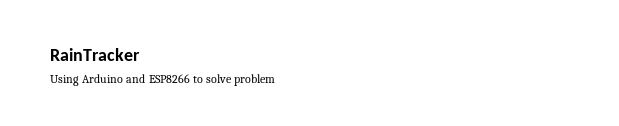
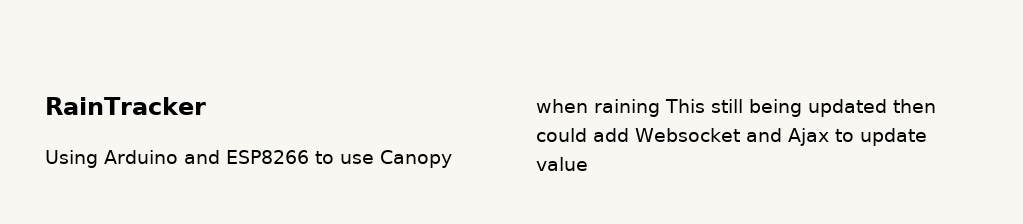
- Using Arduino and ESP8266 to solve problem
+ Using Arduino and ESP8266 to use Canopy when raining This still being updated then could add Websocket and Ajax to update value

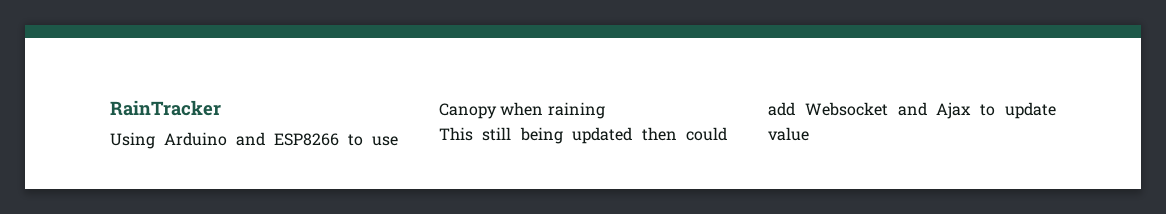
- Using Arduino and ESP8266 to use Canopy when raining This still being updated then could add Websocket and Ajax to update value
+ Using Arduino and ESP8266 to use Canopy when raining
+ This still being updated then could add Websocket and Ajax to update value

